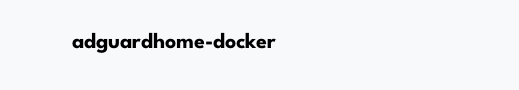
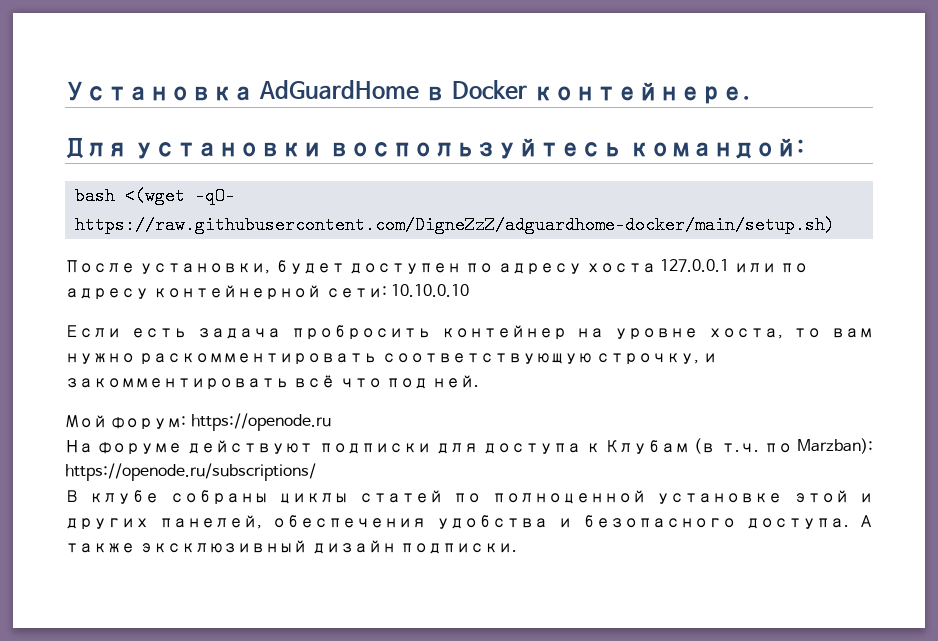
- adguardhome-docker
+ Установка AdGuardHome в Docker контейнере.
+ Для установки воспользуйтесь командой:
+ bash <(wget -qO- https://raw.githubusercontent.com/DigneZzZ/adguardhome-docker/main/setup.sh)
+ После установки, будет доступен по адресу хоста 127.0.0.1 или по адресу контейнерной сети: 10.10.0.10
+ Если есть задача пробросить контейнер на уровне хоста, то вам нужно раскомментировать соответствующую строчку, и закомментировать всё что под ней.
+ Мой форум: https://openode.ru
+ На форуме действуют подписки для доступа к Клубам (в т.ч. по Marzban): https://openode.ru/subscriptions/
+ В клубе собраны циклы статей по полноценной установке этой и других панелей, обеспечения удобства и безопасного доступа. А также эксклюзивный дизайн подписки.

